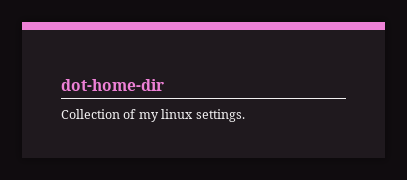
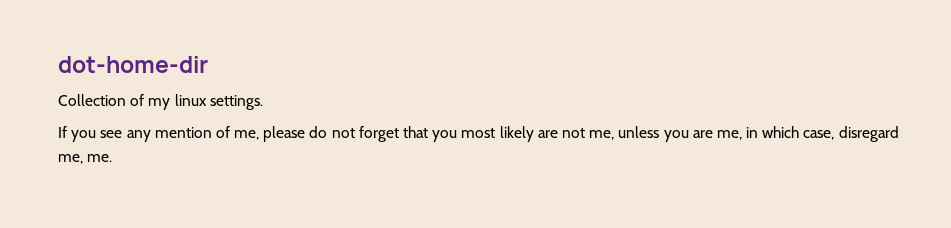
+ If you see any mention of me, please do not forget that you most likely are not me, unless you are me, in which case, disregard me, me.

